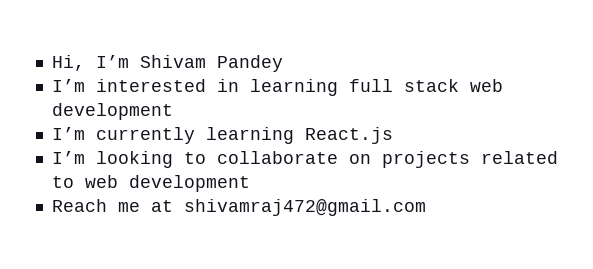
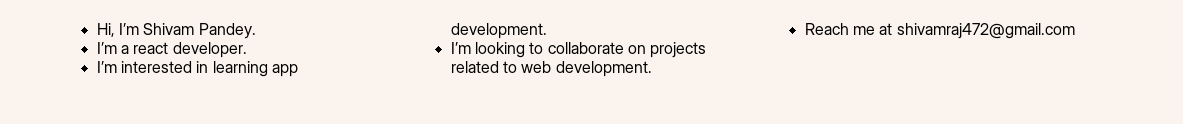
- Hi, I’m Shivam Pandey
+ Hi, I’m Shivam Pandey.
+ I’m a react developer.
- I’m interested in learning full stack web development
- I’m currently learning React.js
+ I’m interested in learning app development.
- I’m looking to collaborate on projects related to web development
+ I’m looking to collaborate on projects related to web development.

